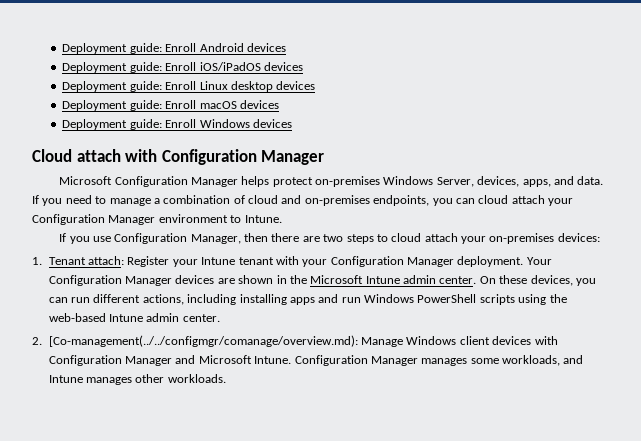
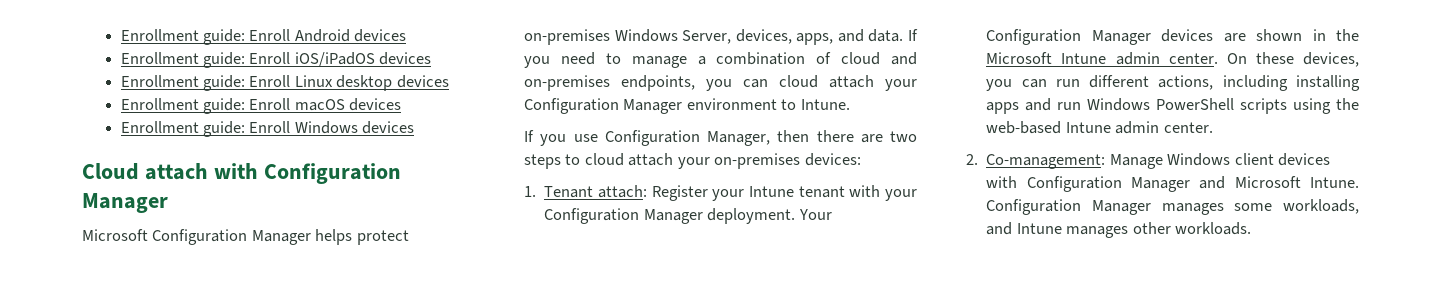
- Deployment guide: Enroll Android devices
+ Enrollment guide: Enroll Android devices
- Deployment guide: Enroll iOS/iPadOS devices
+ Enrollment guide: Enroll iOS/iPadOS devices
- Deployment guide: Enroll Linux desktop devices
+ Enrollment guide: Enroll Linux desktop devices
- Deployment guide: Enroll macOS devices
+ Enrollment guide: Enroll macOS devices
- Deployment guide: Enroll Windows devices
+ Enrollment guide: Enroll Windows devices
- 2. [Co-management(../../configmgr/comanage/overview.md): Manage Windows client devices with Configuration Manager and Microsoft Intune.
+ 2. Co-management: Manage Windows client devices with Configuration Manager and Microsoft Intune.

